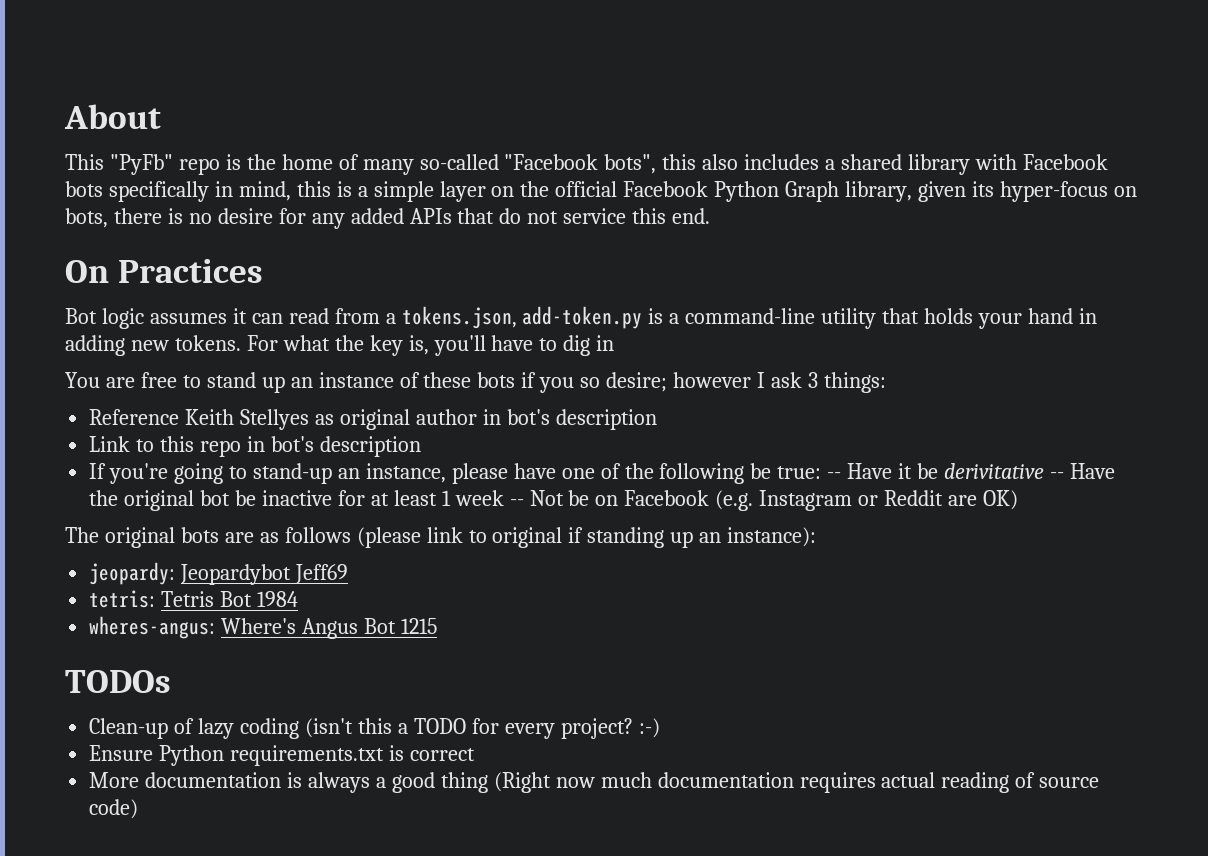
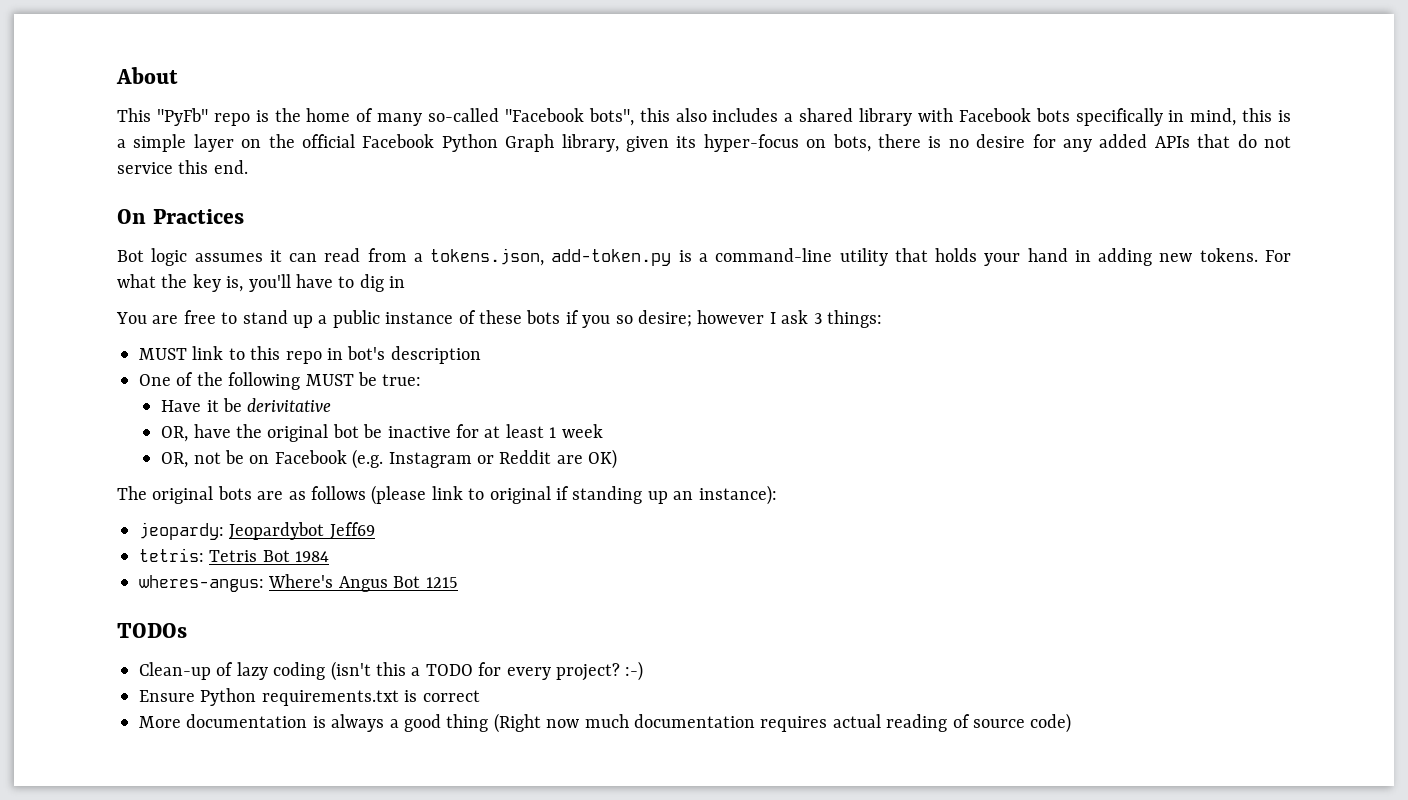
- You are free to stand up an instance of these bots if you so desire; however I ask 3 things:
+ You are free to stand up a public instance of these bots if you so desire; however I ask 3 things:
- Reference Keith Stellyes as original author in bot's description
- Link to this repo in bot's description
+ MUST link to this repo in bot's description
- If you're going to stand-up an instance, please have one of the following be true: -- Have it be derivitative -- Have the original bot be inactive for at least 1 week -- Not be on Facebook (e.g. Instagram or Reddit are OK)
+ One of the following MUST be true:
+ Have it be derivitative
+ OR, have the original bot be inactive for at least 1 week
+ OR, not be on Facebook (e.g. Instagram or Reddit are OK)

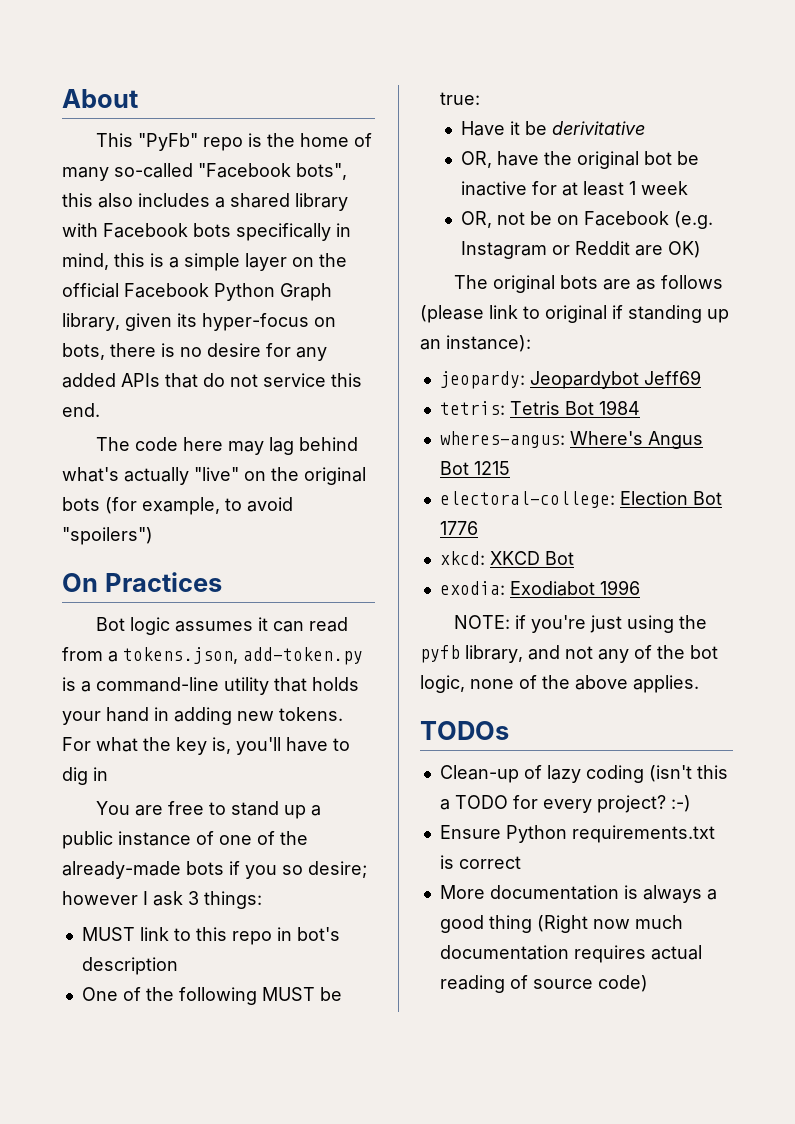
+ The code here may lag behind what's actually "live" on the original bots (for example, to avoid "spoilers")
- You are free to stand up a public instance of these bots if you so desire; however I ask 3 things:
+ You are free to stand up a public instance of one of the already-made bots if you so desire; however I ask 3 things:
+ electoral-college: Election Bot 1776
+ xkcd: XKCD Bot
+ exodia: Exodiabot 1996
+ NOTE: if you're just using the pyfb library, and not any of the bot logic, none of the above applies.

